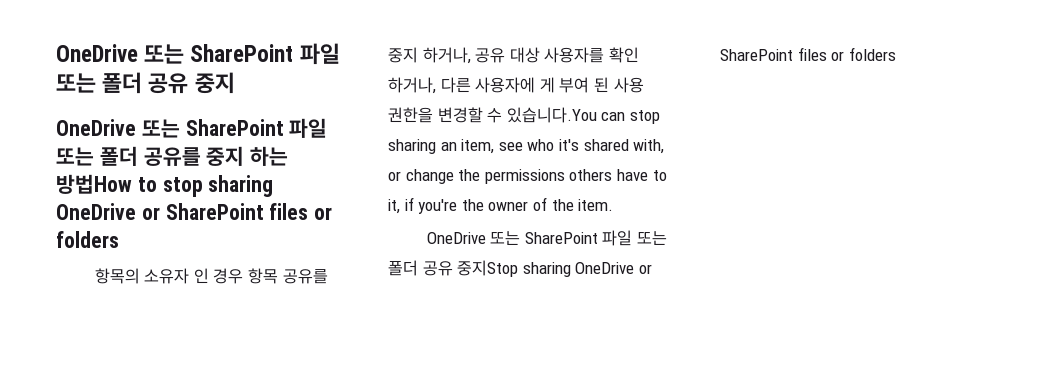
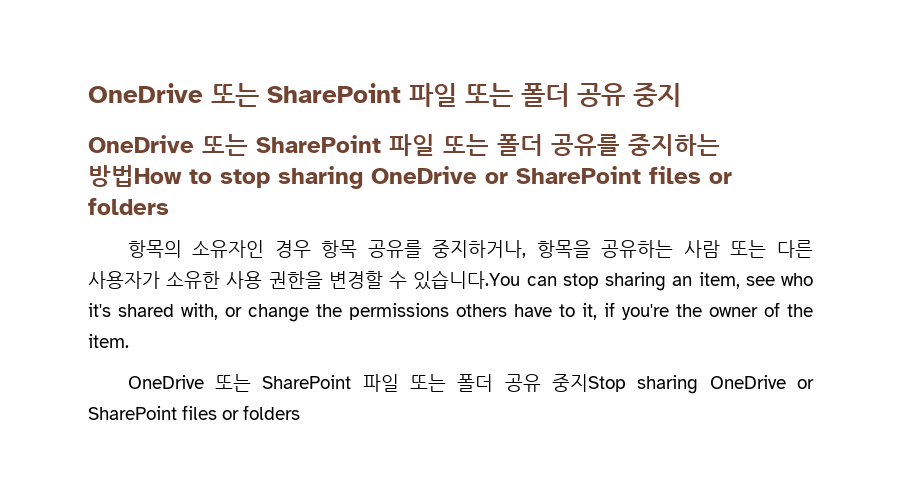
- OneDrive 또는 SharePoint 파일 또는 폴더 공유를 중지 하는 방법How to stop sharing OneDrive or SharePoint files or folders
+ OneDrive 또는 SharePoint 파일 또는 폴더 공유를 중지하는 방법How to stop sharing OneDrive or SharePoint files or folders
- 항목의 소유자 인 경우 항목 공유를 중지 하거나, 공유 대상 사용자를 확인 하거나, 다른 사용자에 게 부여 된 사용 권한을 변경할 수 있습니다.You can stop sharing an item, see who it's shared with, or change the permissions others have to it, if you're the owner of the item.
+ 항목의 소유자인 경우 항목 공유를 중지하거나, 항목을 공유하는 사람 또는 다른 사용자가 소유한 사용 권한을 변경할 수 있습니다.You can stop sharing an item, see who it's shared with, or change the permissions others have to it, if you're the owner of the item.

